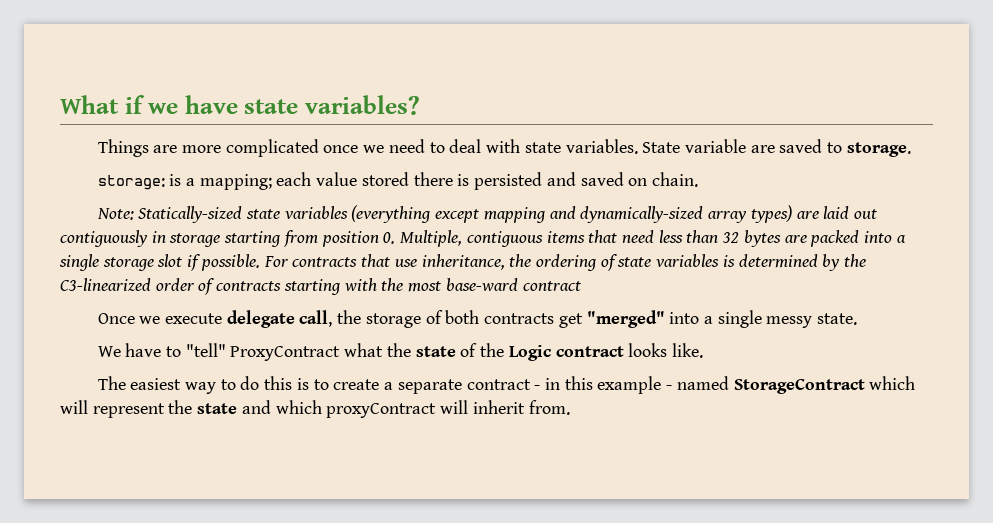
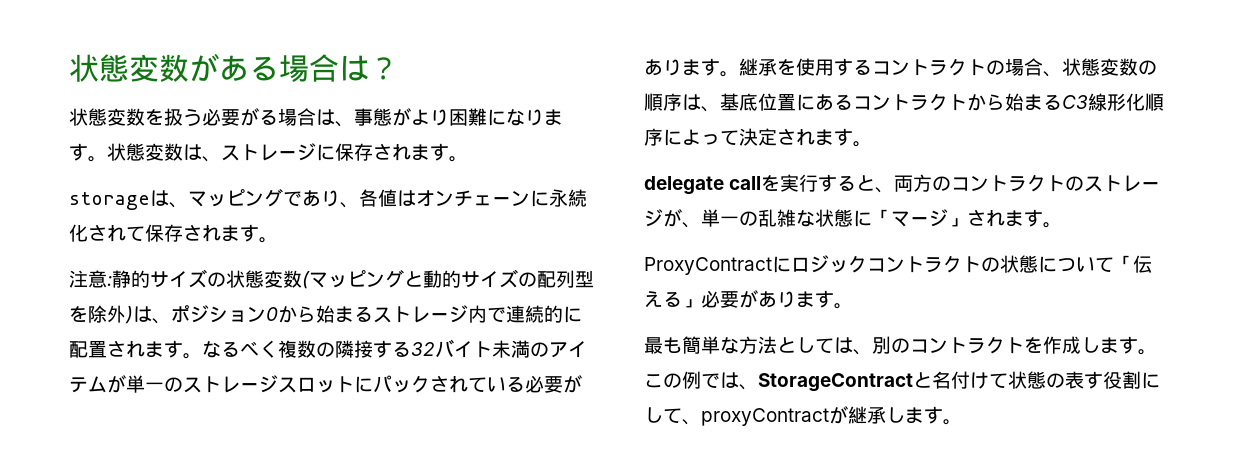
- What if we have state variables?
- Things are more complicated once we need to deal with state variables. State variable are saved to storage.
- storage: is a mapping; each value stored there is persisted and saved on chain.
- Note: Statically-sized state variables (everything except mapping and dynamically-sized array types) are laid out contiguously in storage starting from position 0. Multiple, contiguous items that need less than 32 bytes are packed into a single storage slot if possible. For contracts that use inheritance, the ordering of state variables is determined by the C3-linearized order of contracts starting with the most base-ward contract
- Once we execute delegate call, the storage of both contracts get "merged" into a single messy state.
- We have to "tell" ProxyContract what the state of the Logic contract looks like.
- The easiest way to do this is to create a separate contract - in this example - named StorageContract which will represent the state and which proxyContract will inherit from.
+ 状態変数がある場合は？
+ 状態変数を扱う必要がる場合は、事態がより困難になります。状態変数は、ストレージに保存されます。
+ storageは、マッピングであり、各値はオンチェーンに永続化されて保存されます。
+ 注意:静的サイズの状態変数(マッピングと動的サイズの配列型を除外)は、ポジション0から始まるストレージ内で連続的に配置されます。なるべく複数の隣接する32バイト未満のアイテムが単一のストレージスロットにパックされている必要があります。継承を使用するコントラクトの場合、状態変数の順序は、基底位置にあるコントラクトから始まるC3線形化順序によって決定されます。
+ delegate callを実行すると、両方のコントラクトのストレージが、単一の乱雑な状態に「マージ」されます。
+ ProxyContractにロジックコントラクトの状態について「伝える」必要があります。
+ 最も簡単な方法としては、別のコントラクトを作成します。この例では、StorageContractと名付けて状態の表す役割にして、proxyContractが継承します。

